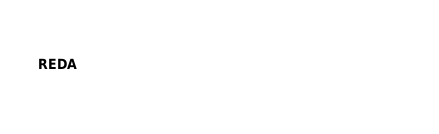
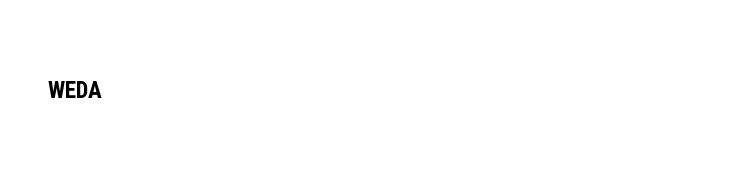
- REDA
+ WEDA

